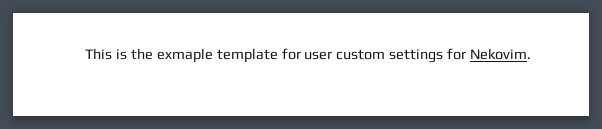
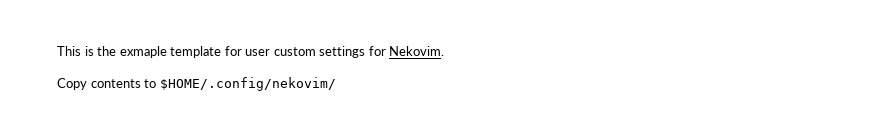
+ Copy contents to $HOME/.config/nekovim/

